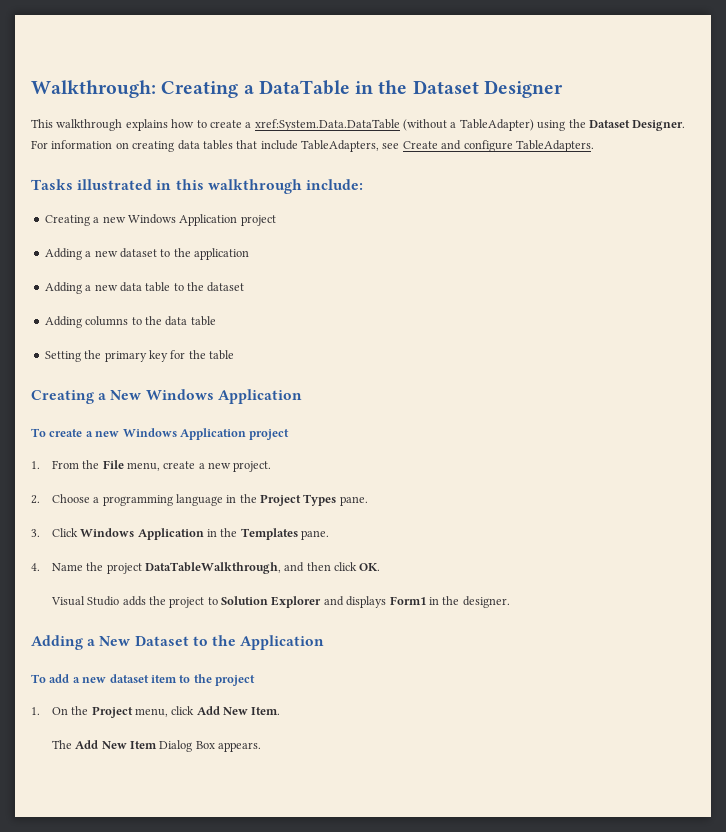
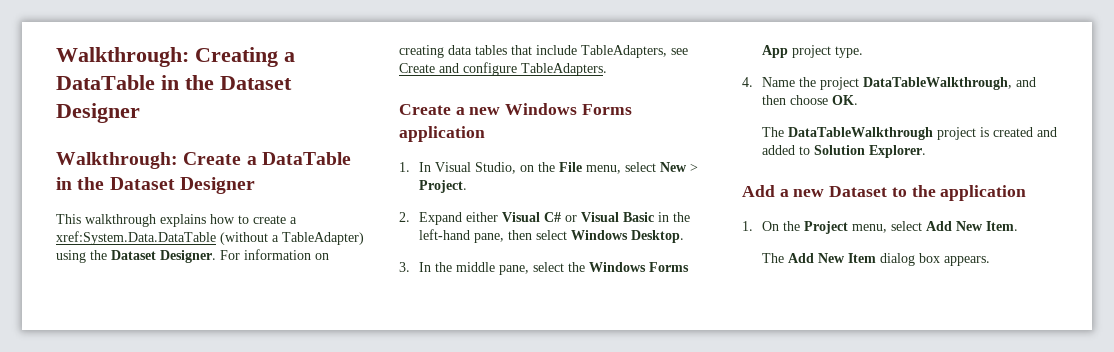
+ Walkthrough: Create a DataTable in the Dataset Designer
- Tasks illustrated in this walkthrough include:
- Creating a new Windows Application project
- Adding a new dataset to the application
- Adding a new data table to the dataset
- Adding columns to the data table
- Setting the primary key for the table
- Creating a New Windows Application
- To create a new Windows Application project
- 1. From the File menu, create a new project.
- 2. Choose a programming language in the Project Types pane.
- 3. Click Windows Application in the Templates pane.
+ Create a new Windows Forms application
+ 1. In Visual Studio, on the File menu, select New > Project.
+ 2. Expand either Visual C# or Visual Basic in the left-hand pane, then select Windows Desktop.
+ 3. In the middle pane, select the Windows Forms App project type.
- 4. Name the project DataTableWalkthrough, and then click OK.
+ 4. Name the project DataTableWalkthrough, and then choose OK.
- Visual Studio adds the project to Solution Explorer and displays Form1 in the designer.
- Adding a New Dataset to the Application
- To add a new dataset item to the project
+ The DataTableWalkthrough project is created and added to Solution Explorer.
+ Add a new Dataset to the application
- 1. On the Project menu, click Add New Item.
+ 1. On the Project menu, select Add New Item.
- The Add New Item Dialog Box appears.
+ The Add New Item dialog box appears.

